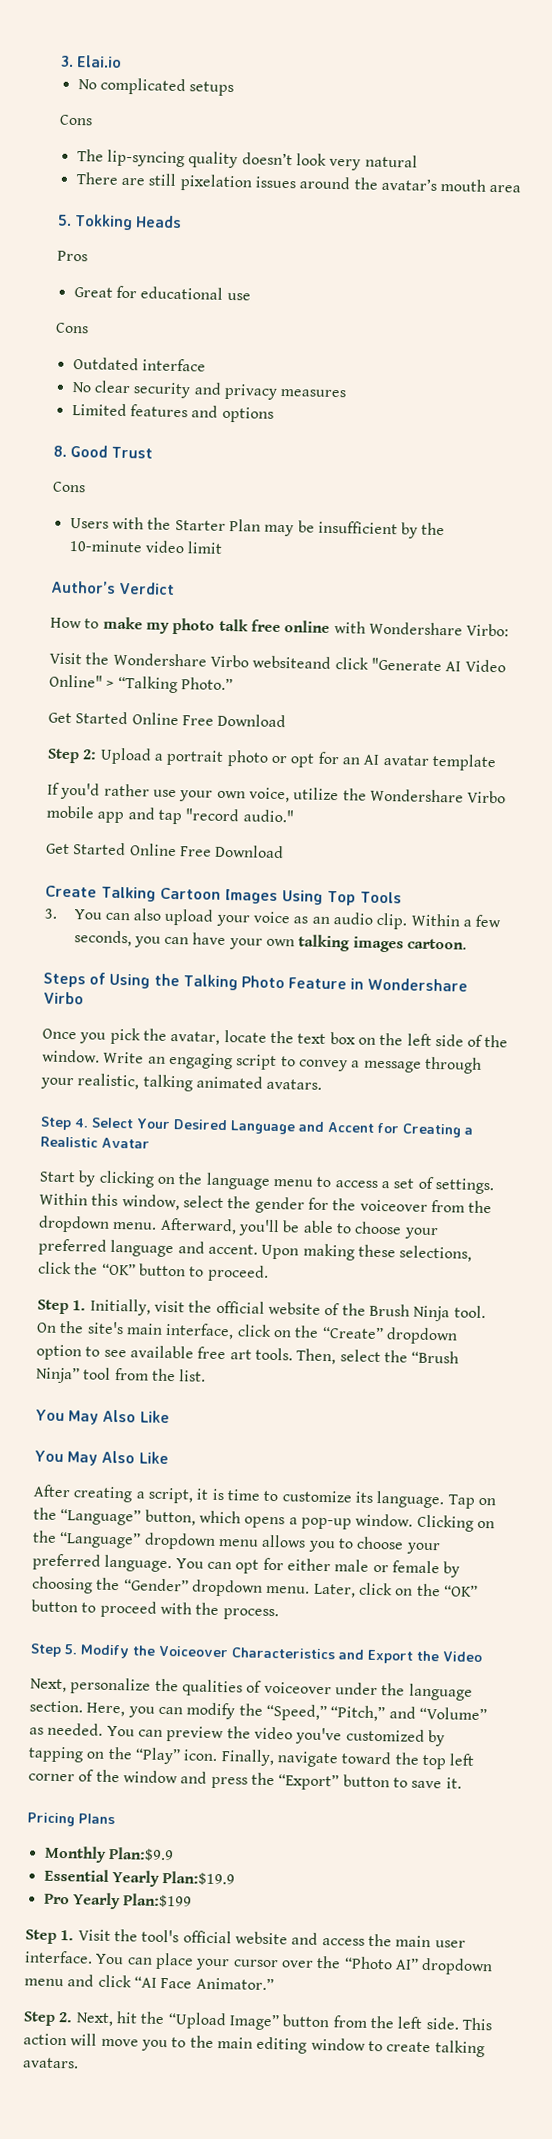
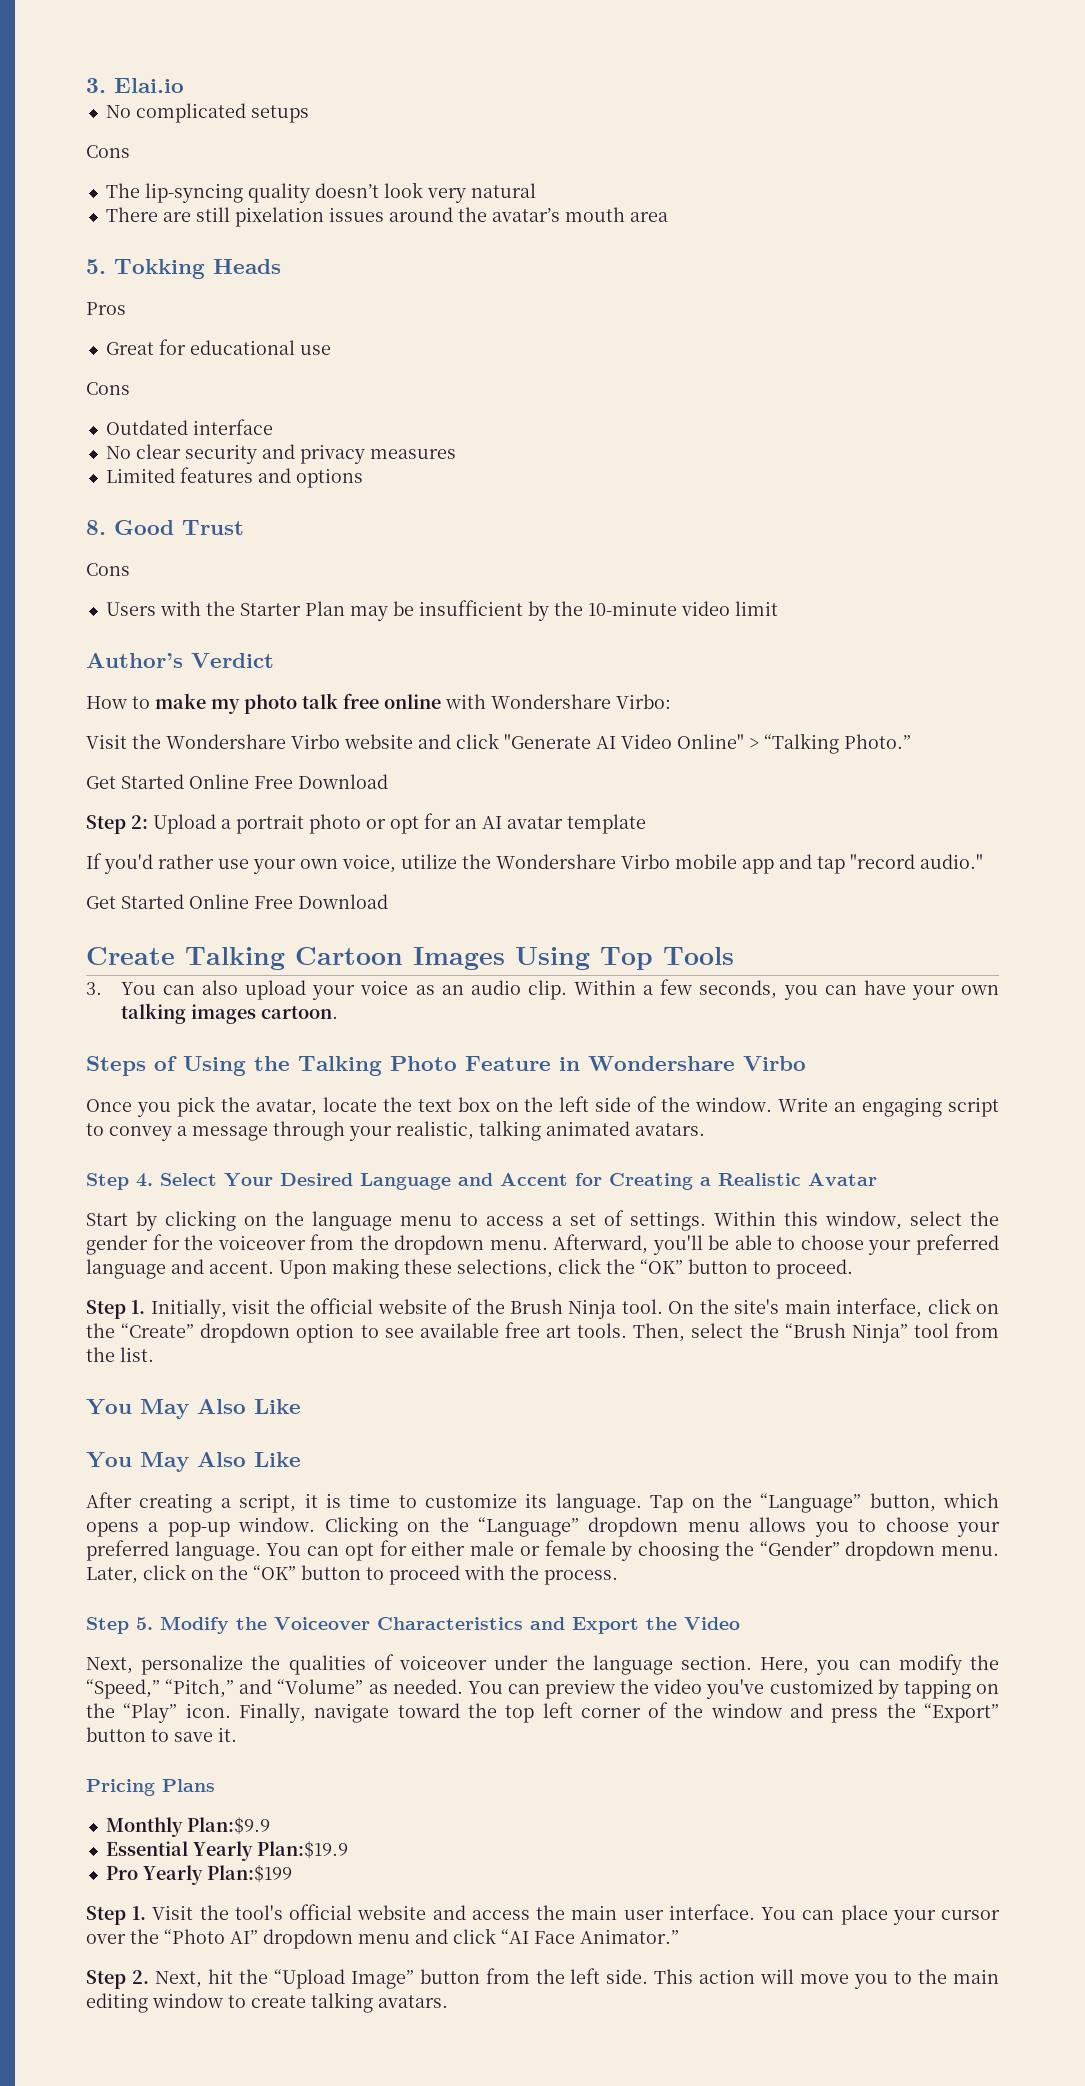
- Visit the Wondershare Virbo websiteand click "Generate AI Video Online" > “Talking Photo.”
+ Visit the Wondershare Virbo website and click "Generate AI Video Online" > “Talking Photo.”

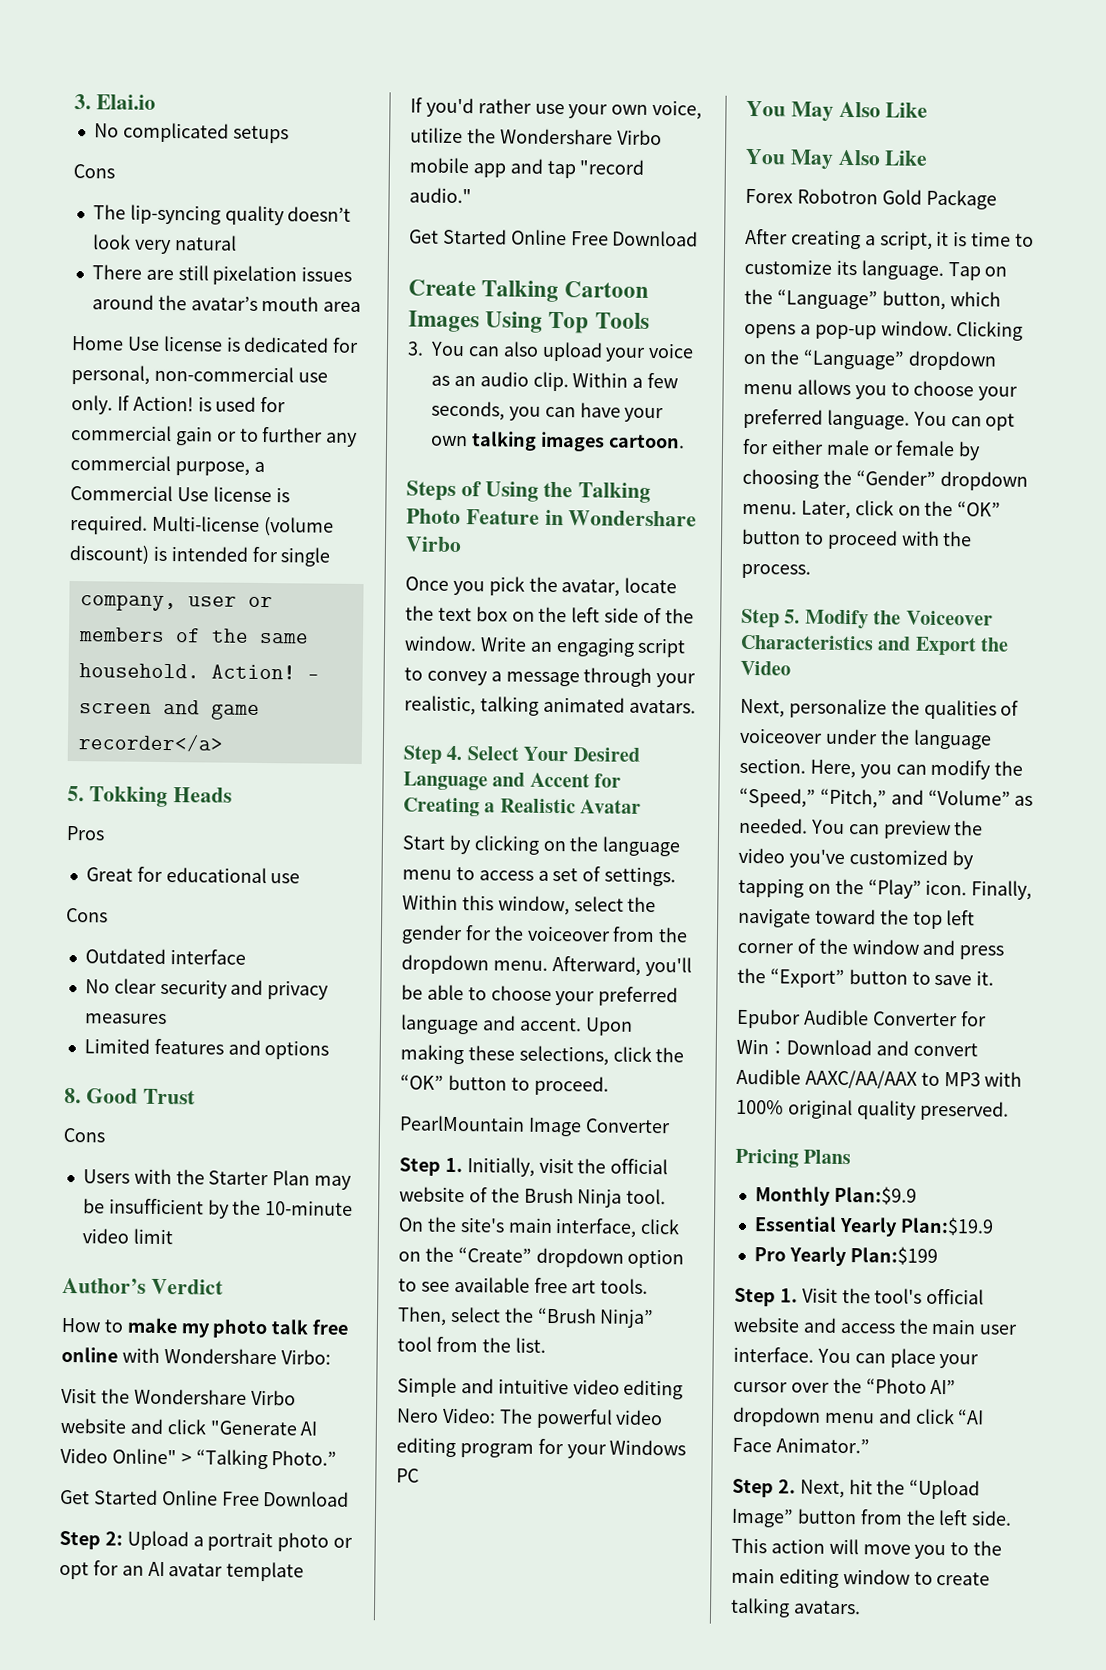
+ Home Use license is dedicated for personal, non-commercial use only. If Action! is used for commercial gain or to further any commercial purpose, a Commercial Use license is required. Multi-license (volume discount) is intended for single
+ company, user or members of the same household. Action! - screen and game recorder</a>
+ PearlMountain Image Converter
+ Simple and intuitive video editing Nero Video: The powerful video editing program for your Windows PC
+ Forex Robotron Gold Package
+ Epubor Audible Converter for Win：Download and convert Audible AAXC/AA/AAX to MP3 with 100% original quality preserved.

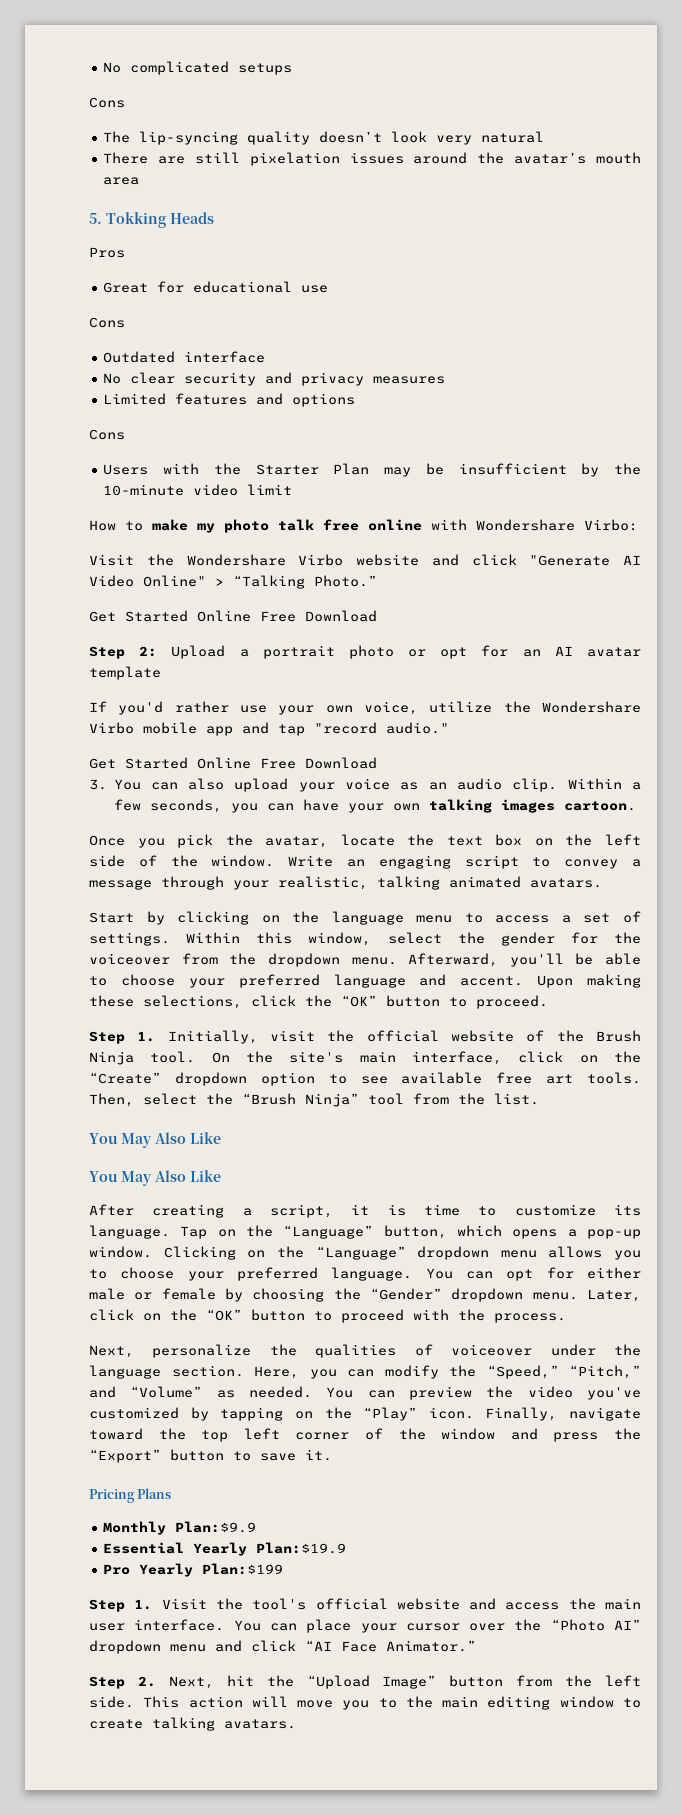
- 3. Elai.io
- Home Use license is dedicated for personal, non-commercial use only. If Action! is used for commercial gain or to further any commercial purpose, a Commercial Use license is required. Multi-license (volume discount) is intended for single
- company, user or members of the same household. Action! - screen and game recorder</a>
- 8. Good Trust
- Author’s Verdict
- Create Talking Cartoon Images Using Top Tools
- Steps of Using the Talking Photo Feature in Wondershare Virbo
- Step 4. Select Your Desired Language and Accent for Creating a Realistic Avatar
- PearlMountain Image Converter
- Simple and intuitive video editing Nero Video: The powerful video editing program for your Windows PC
- Forex Robotron Gold Package
- Step 5. Modify the Voiceover Characteristics and Export the Video
- Epubor Audible Converter for Win：Download and convert Audible AAXC/AA/AAX to MP3 with 100% original quality preserved.

